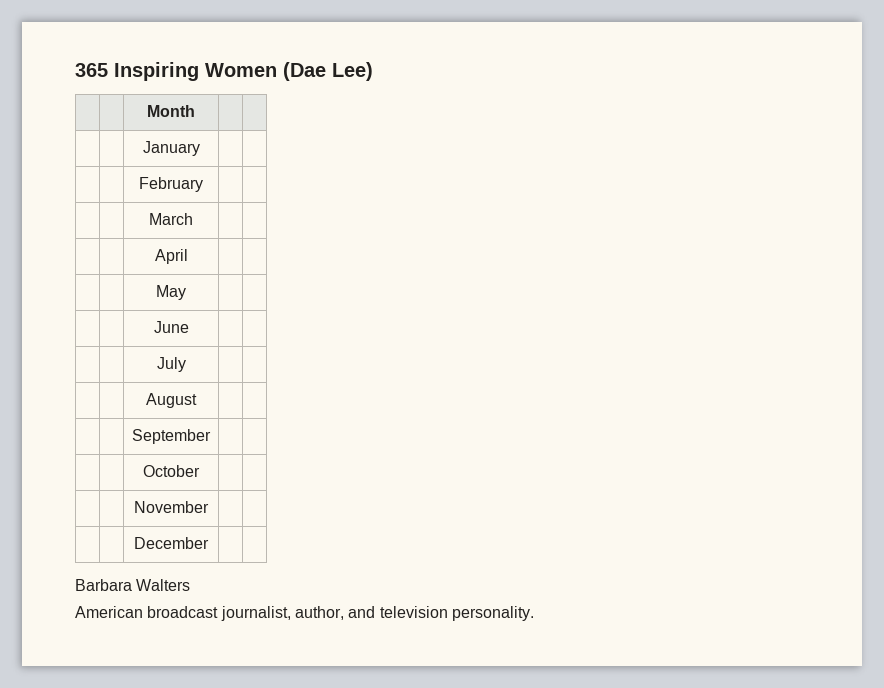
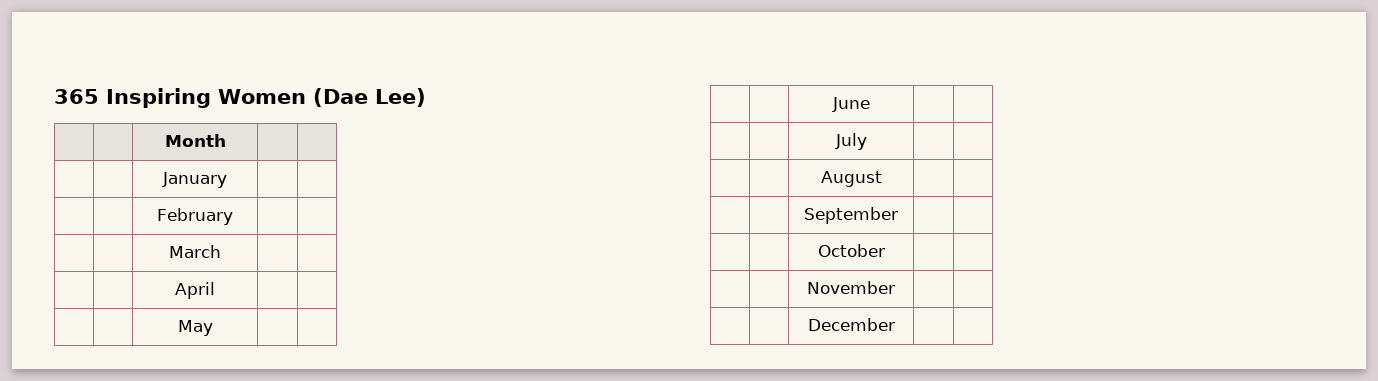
- Barbara Walters
- American broadcast journalist, author, and television personality.

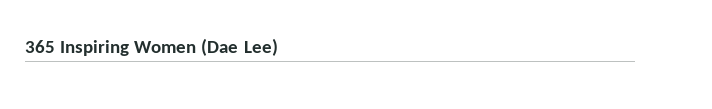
- | | Month | |
- | | January | |
- | | February | |
- | | March | |
- | | April | |
- | | May | |
- | | June | |
- | | July | |
- | | August | |
- | | September | |
- | | October | |
- | | November | |
- | | December | |

